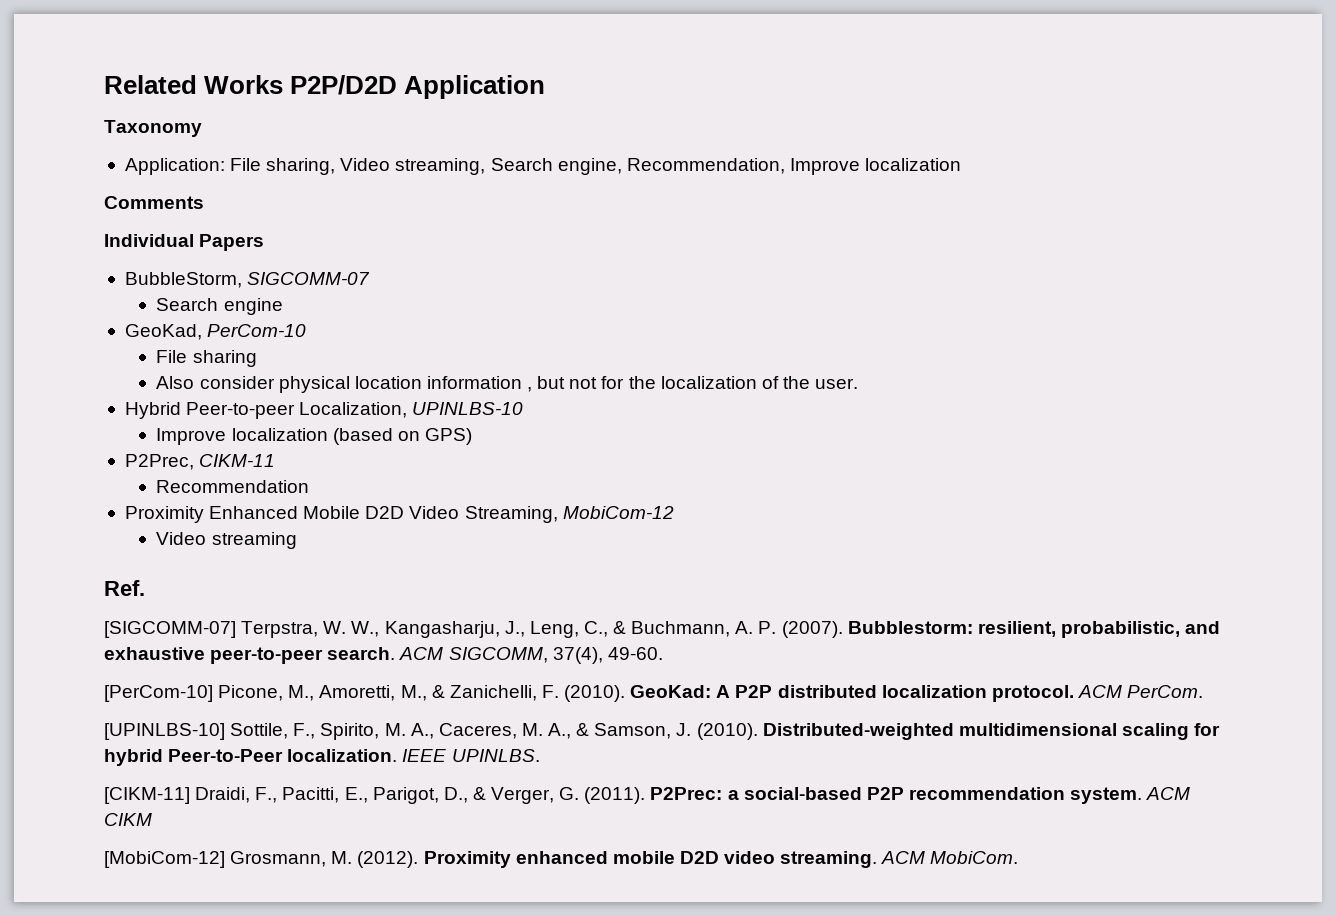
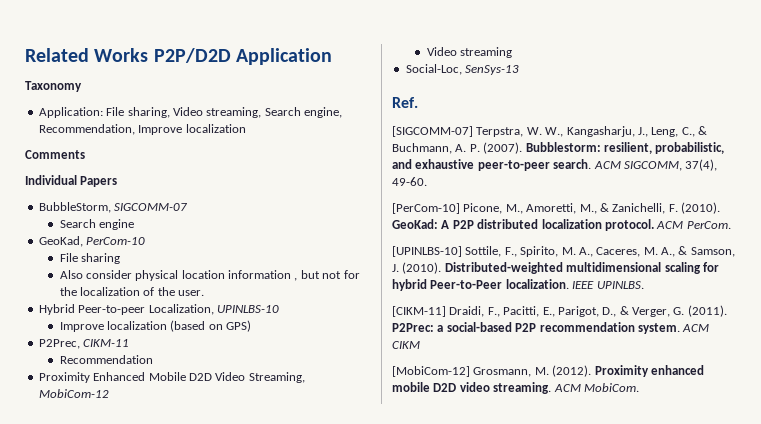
+ Social-Loc, SenSys-13

